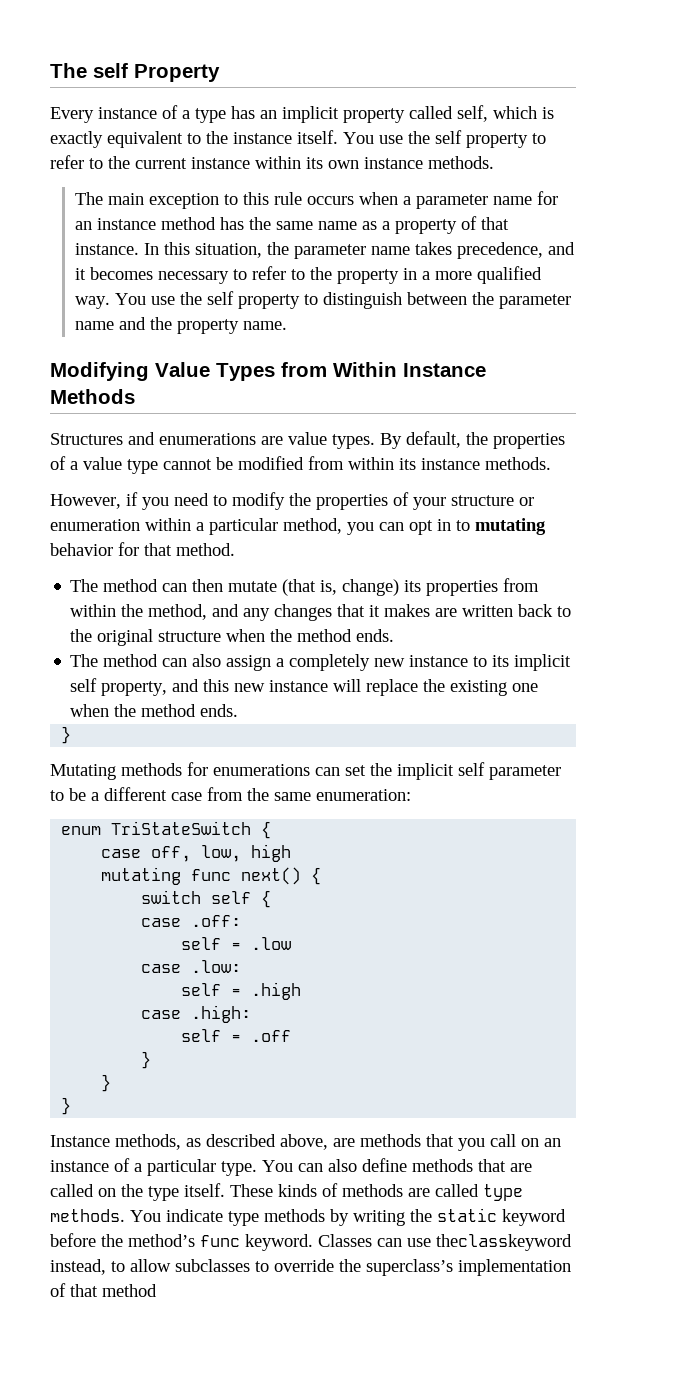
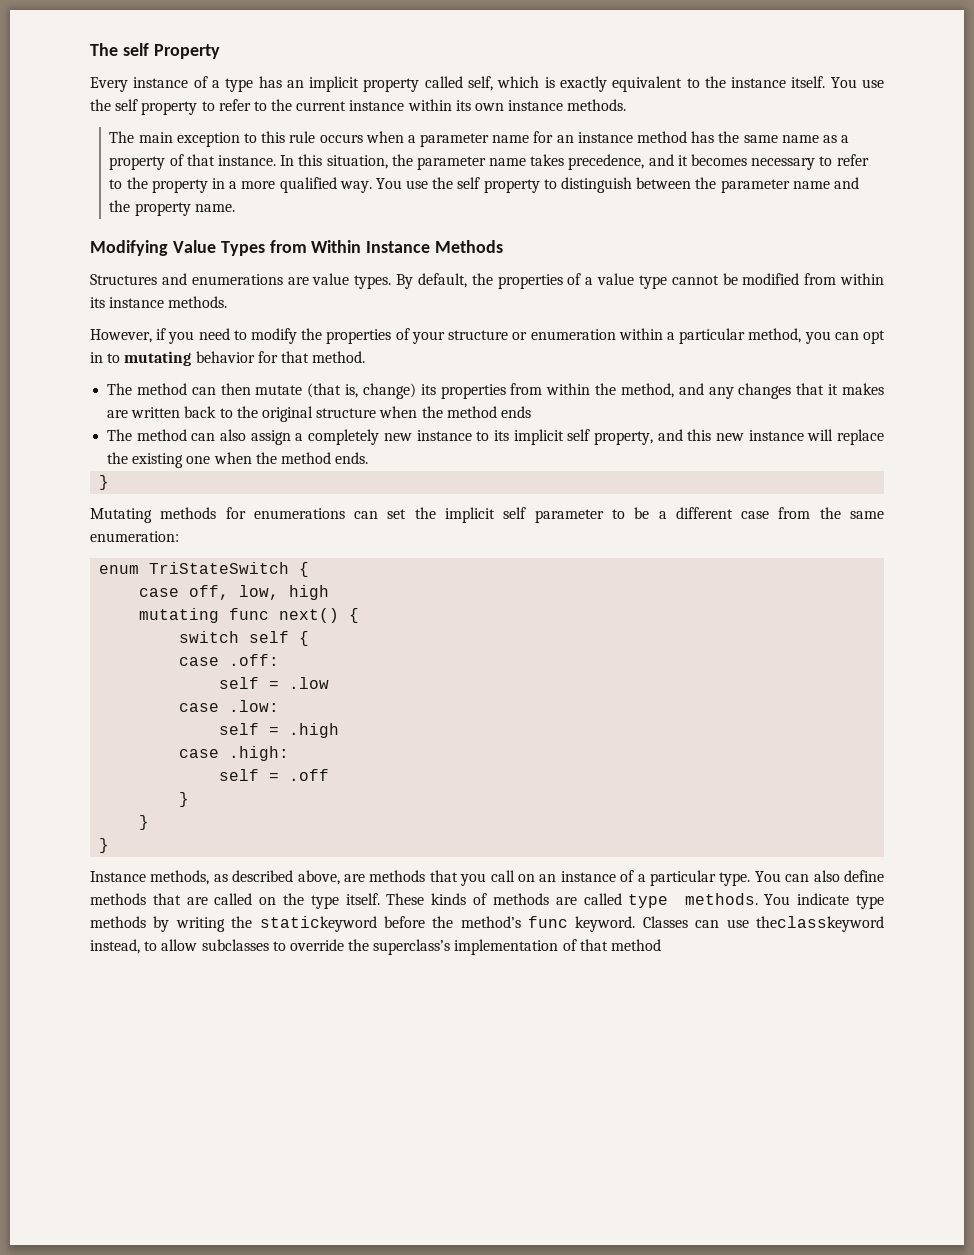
- The method can then mutate (that is, change) its properties from within the method, and any changes that it makes are written back to the original structure when the method ends.
+ The method can then mutate (that is, change) its properties from within the method, and any changes that it makes are written back to the original structure when the method ends
- You indicate type methods by writing the static keyword before the method’s func keyword.
+ You indicate type methods by writing the statickeyword before the method’s func keyword.

